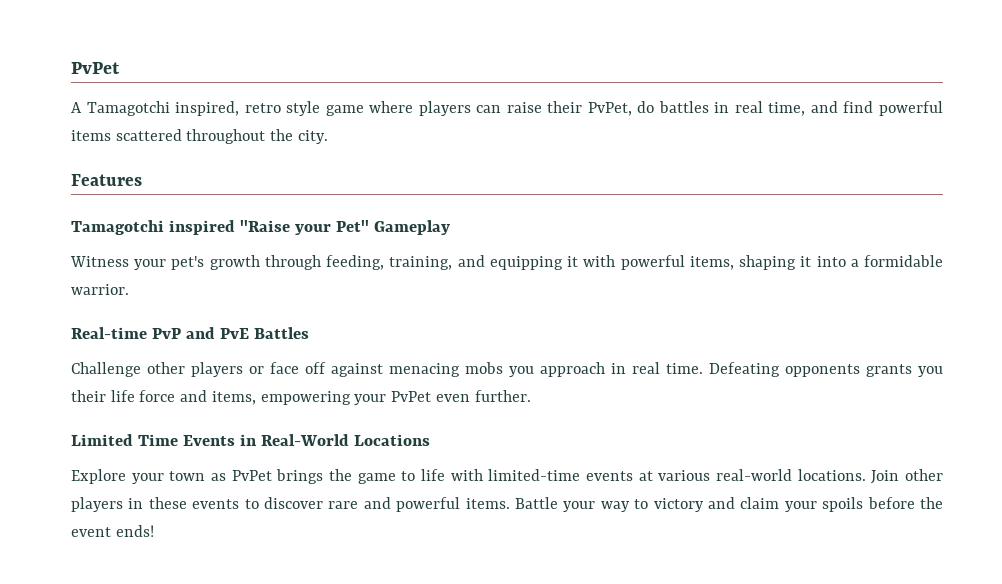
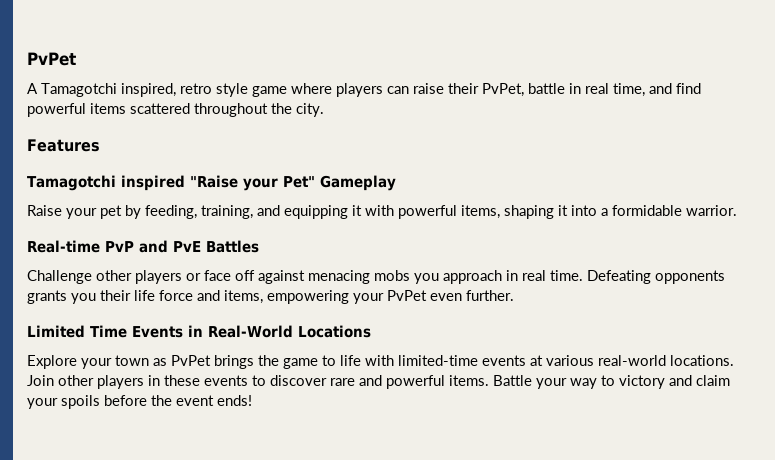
- A Tamagotchi inspired, retro style game where players can raise their PvPet, do battles in real time, and find powerful items scattered throughout the city.
+ A Tamagotchi inspired, retro style game where players can raise their PvPet, battle in real time, and find powerful items scattered throughout the city.
- Witness your pet's growth through feeding, training, and equipping it with powerful items, shaping it into a formidable warrior.
+ Raise your pet by feeding, training, and equipping it with powerful items, shaping it into a formidable warrior.

